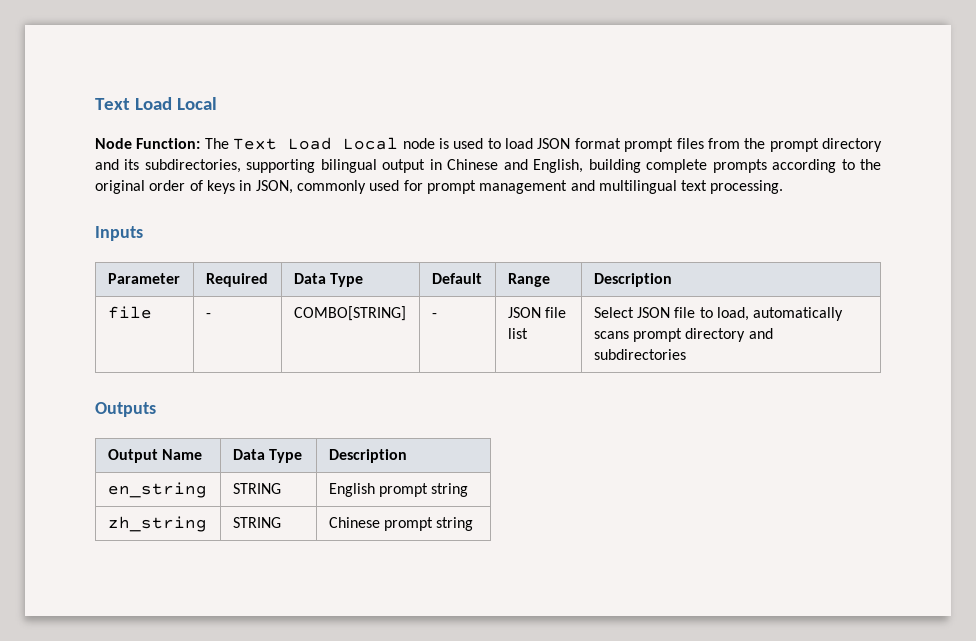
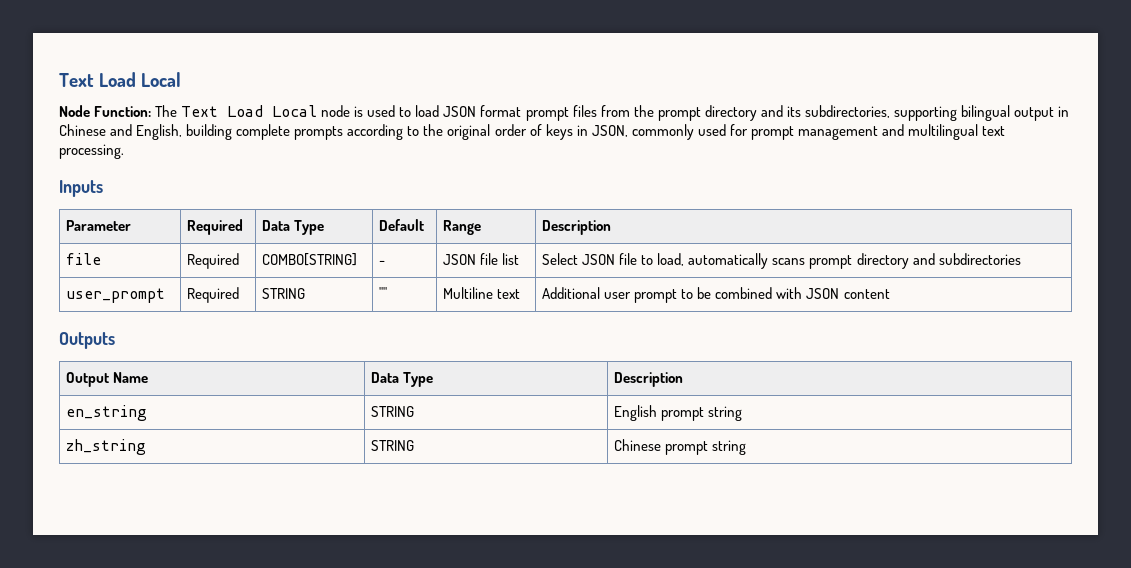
- file | - | COMBO[STRING] | - | JSON file list | Select JSON file to load, automatically scans prompt directory and subdirectories
+ file | Required | COMBO[STRING] | - | JSON file list | Select JSON file to load, automatically scans prompt directory and subdirectories
+ user_prompt | Required | STRING | "" | Multiline text | Additional user prompt to be combined with JSON content

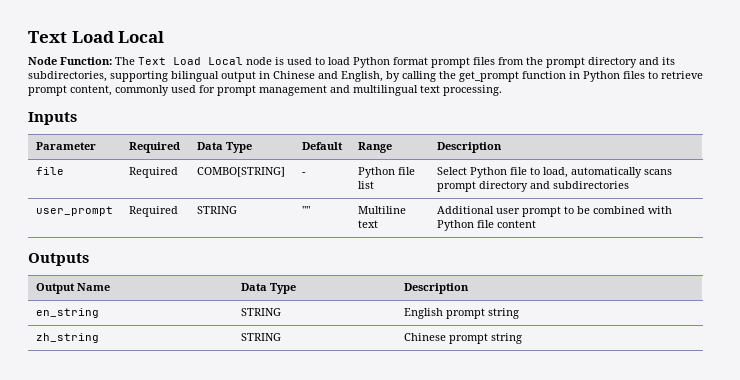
- Node Function: The Text Load Local node is used to load JSON format prompt files from the prompt directory and its subdirectories, supporting bilingual output in Chinese and English, building complete prompts according to the original order of keys in JSON, commonly used for prompt management and multilingual text processing.
+ Node Function: The Text Load Local node is used to load Python format prompt files from the prompt directory and its subdirectories, supporting bilingual output in Chinese and English, by calling the get_prompt function in Python files to retrieve prompt content, commonly used for prompt management and multilingual text processing.
- file | Required | COMBO[STRING] | - | JSON file list | Select JSON file to load, automatically scans prompt directory and subdirectories
+ file | Required | COMBO[STRING] | - | Python file list | Select Python file to load, automatically scans prompt directory and subdirectories
- user_prompt | Required | STRING | "" | Multiline text | Additional user prompt to be combined with JSON content
+ user_prompt | Required | STRING | "" | Multiline text | Additional user prompt to be combined with Python file content

